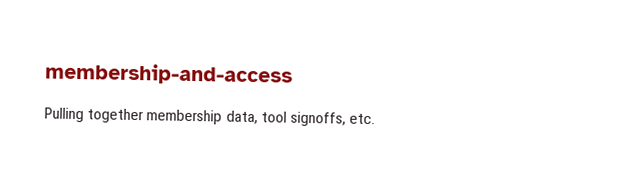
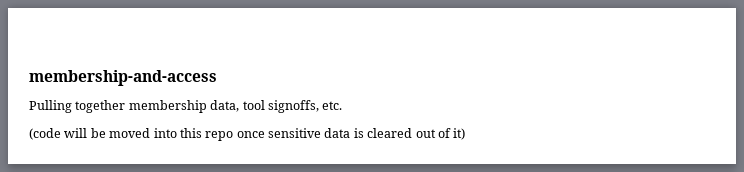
+ (code will be moved into this repo once sensitive data is cleared out of it)

